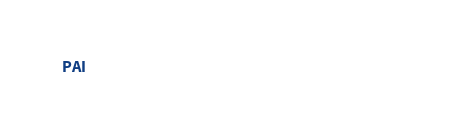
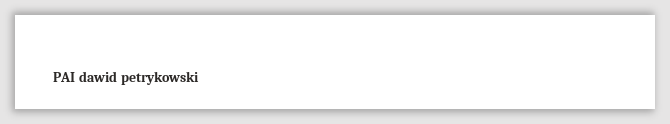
- PAI
+ PAI dawid petrykowski

